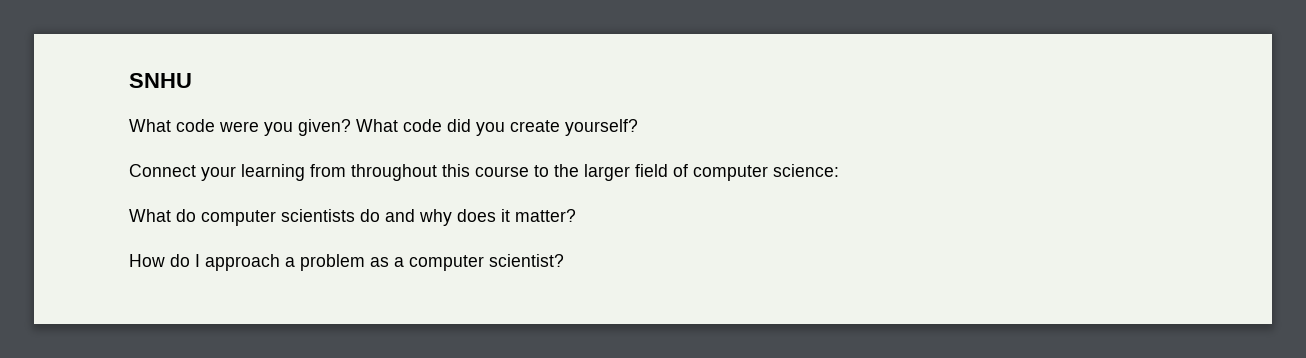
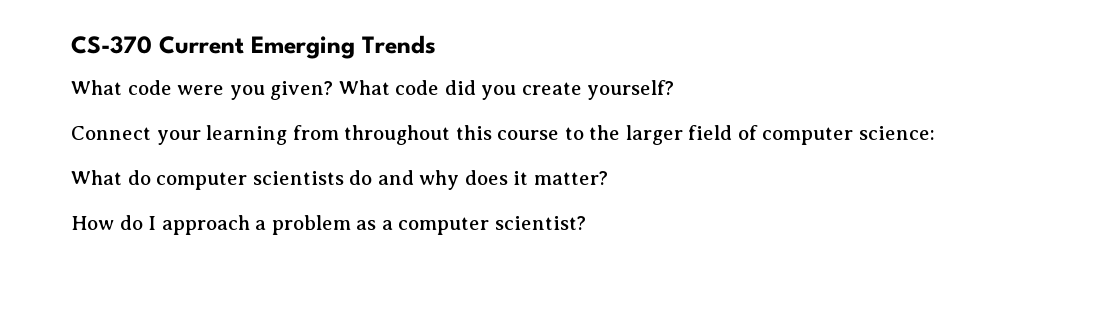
- SNHU
+ CS-370 Current Emerging Trends

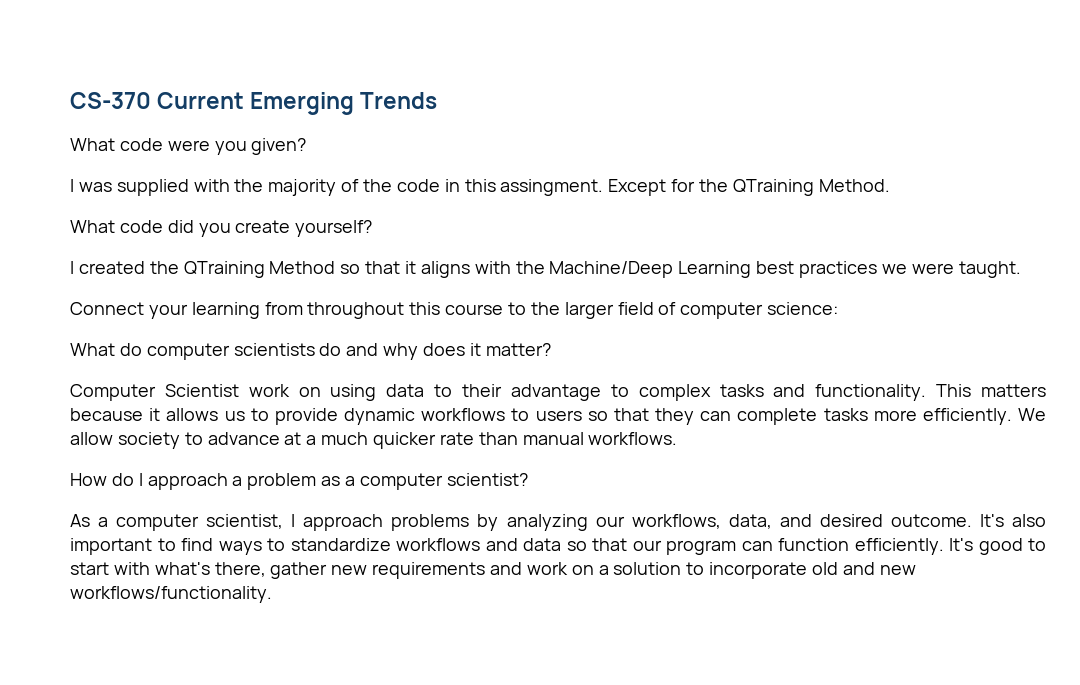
- What code were you given? What code did you create yourself?
+ What code were you given?
+ I was supplied with the majority of the code in this assingment. Except for the QTraining Method.
+ What code did you create yourself?
+ I created the QTraining Method so that it aligns with the Machine/Deep Learning best practices we were taught.
+ Computer Scientist work on using data to their advantage to complex tasks and functionality. This matters because it allows us to provide dynamic workflows to users so that they can complete tasks more efficiently. We allow society to advance at a much quicker rate than manual workflows.
+ As a computer scientist, I approach problems by analyzing our workflows, data, and desired outcome. It's also important to find ways to standardize workflows and data so that our program can function efficiently. It's good to start with what's there, gather new requirements and work on a solution to incorporate old and new workflows/functionality.

